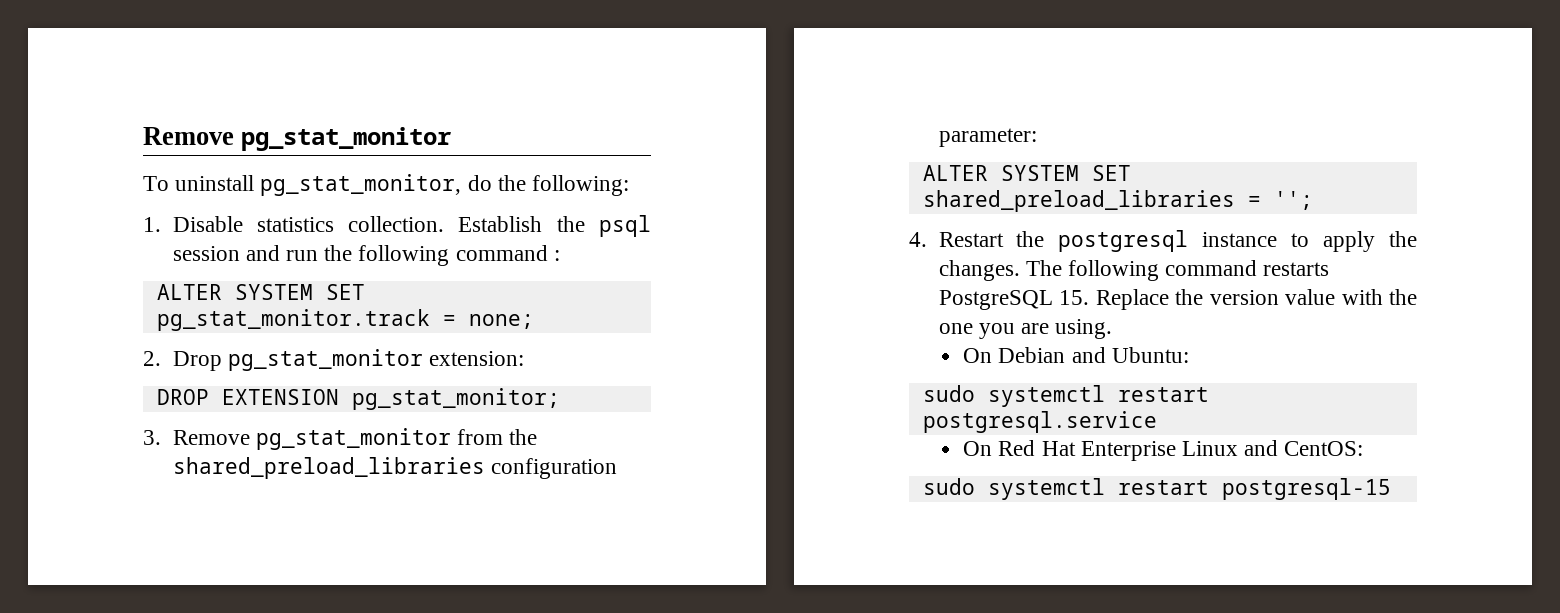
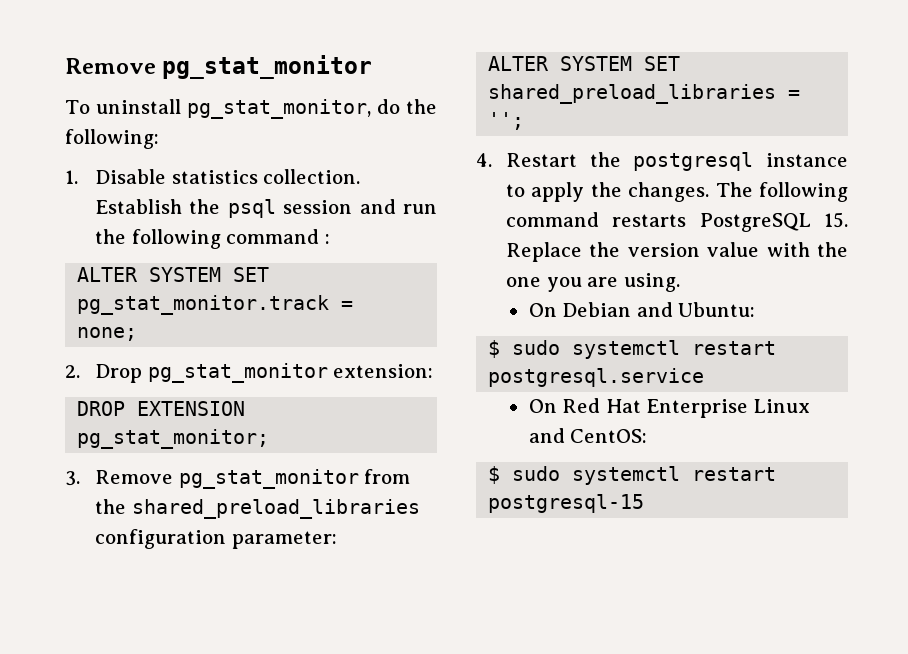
- sudo systemctl restart postgresql.service
+ $ sudo systemctl restart postgresql.service
- sudo systemctl restart postgresql-15
+ $ sudo systemctl restart postgresql-15

